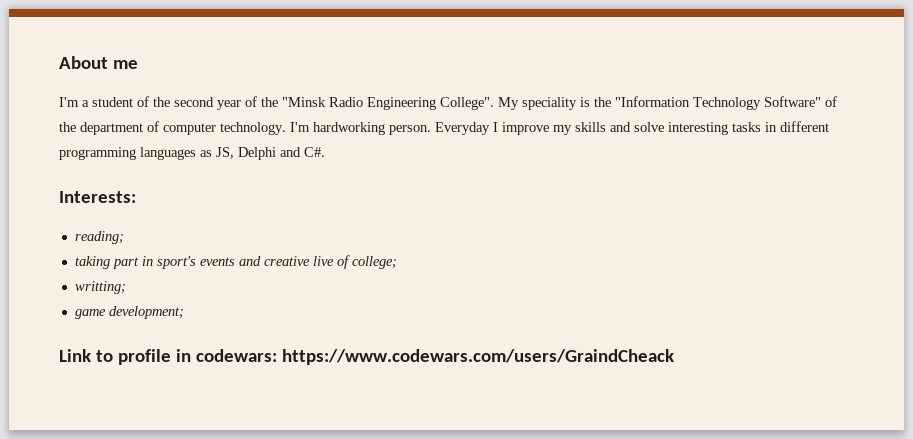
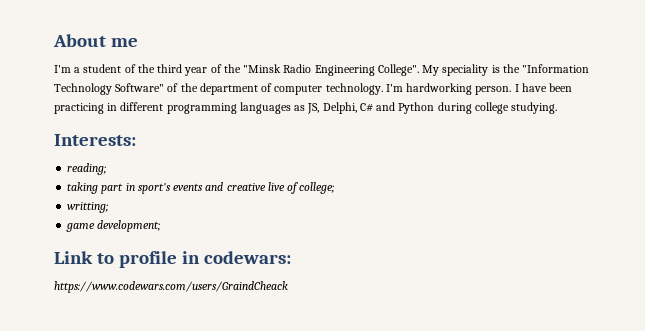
- I'm a student of the second year of the "Minsk Radio Engineering College".
+ I'm a student of the third year of the "Minsk Radio Engineering College".
- Everyday I improve my skills and solve interesting tasks in different programming languages as JS, Delphi and C#.
+ I have been practicing in different programming languages as JS, Delphi, C# and Python during college studying.
- Link to profile in codewars: https://www.codewars.com/users/GraindCheack
+ Link to profile in codewars:
+ https://www.codewars.com/users/GraindCheack

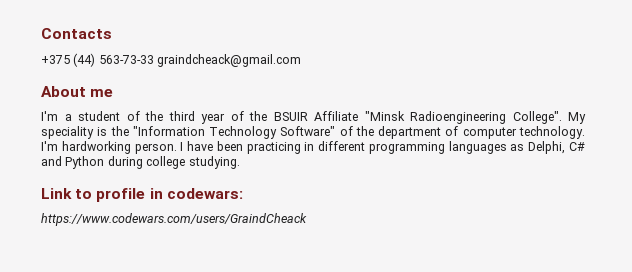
+ Contacts
+ +375 (44) 563-73-33 graindcheack@gmail.com
- I'm a student of the third year of the "Minsk Radio Engineering College".
+ I'm a student of the third year of the BSUIR Affiliate "Minsk Radioengineering College".
- I have been practicing in different programming languages as JS, Delphi, C# and Python during college studying.
+ I have been practicing in different programming languages as Delphi, C# and Python during college studying.
- Interests:
- reading;
- taking part in sport's events and creative live of college;
- writting;
- game development;

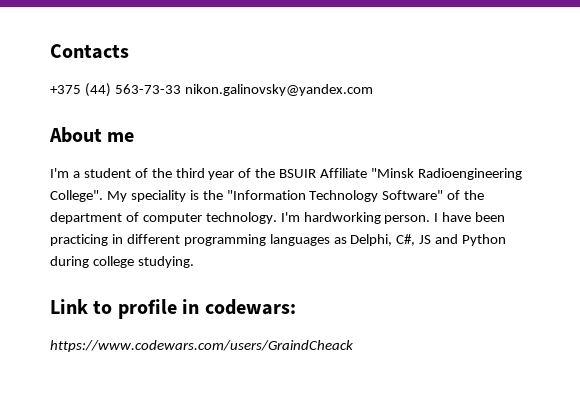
- +375 (44) 563-73-33 graindcheack@gmail.com
+ +375 (44) 563-73-33 nikon.galinovsky@yandex.com
- I have been practicing in different programming languages as Delphi, C# and Python during college studying.
+ I have been practicing in different programming languages as Delphi, C#, JS and Python during college studying.

